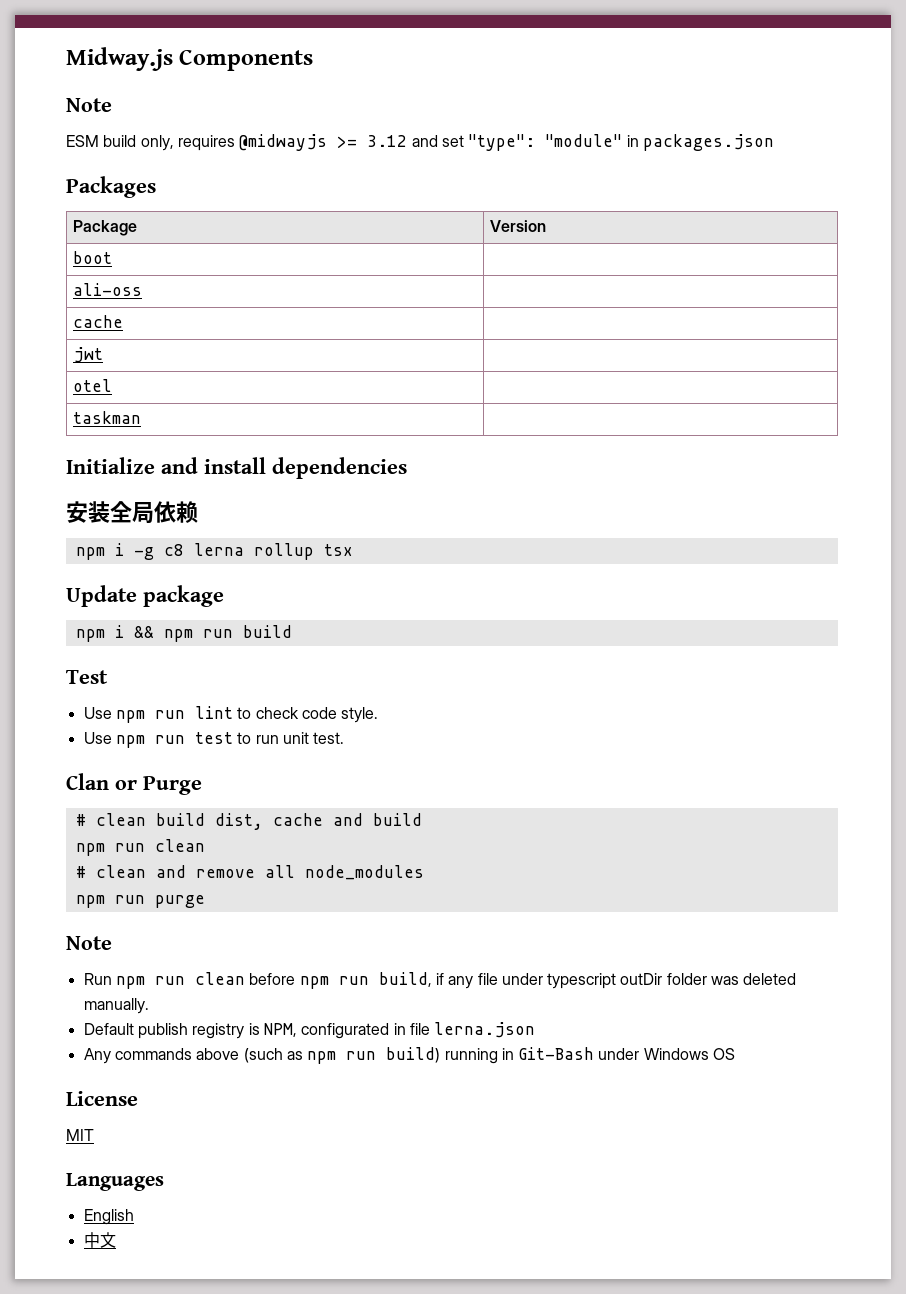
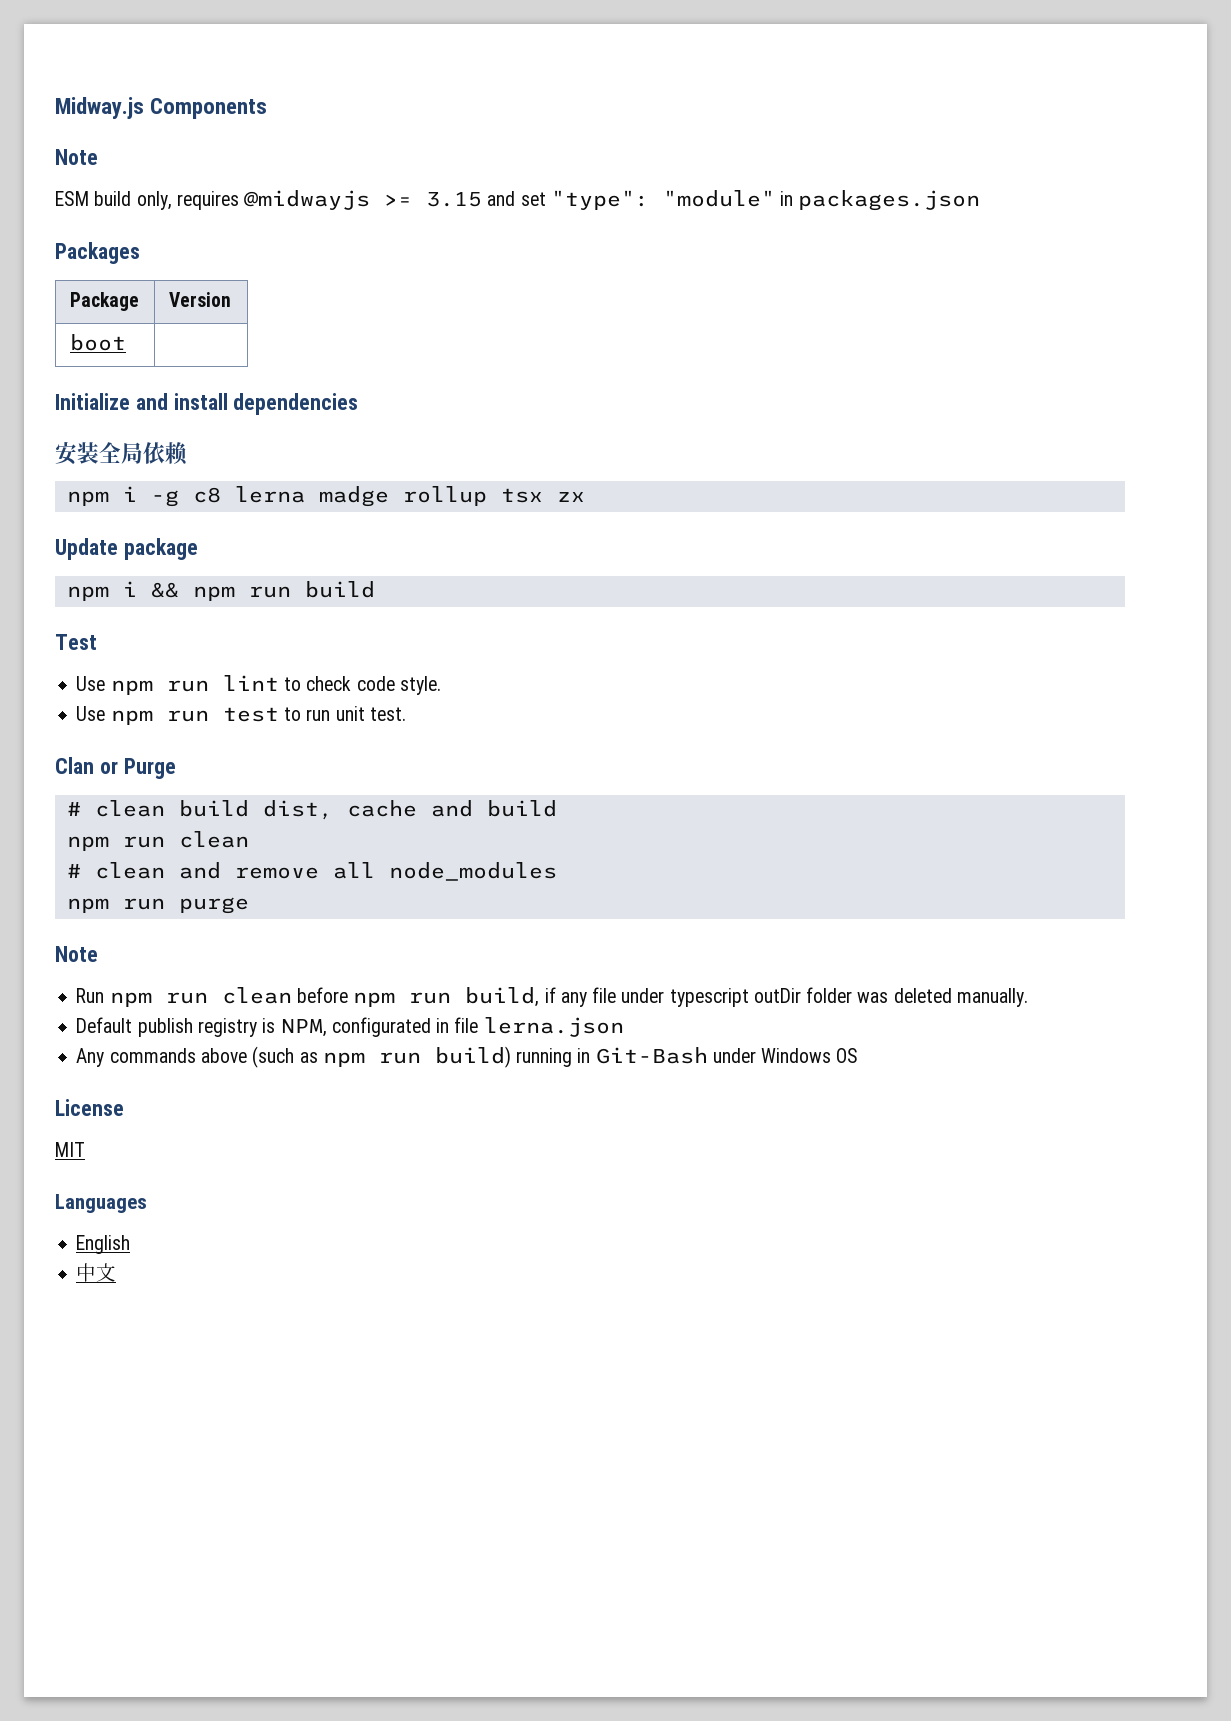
- ESM build only, requires @midwayjs >= 3.12 and set "type": "module" in packages.json
+ ESM build only, requires @midwayjs >= 3.15 and set "type": "module" in packages.json
- ali-oss |
- cache |
- jwt |
- otel |
- taskman |
- npm i -g c8 lerna rollup tsx
+ npm i -g c8 lerna madge rollup tsx zx

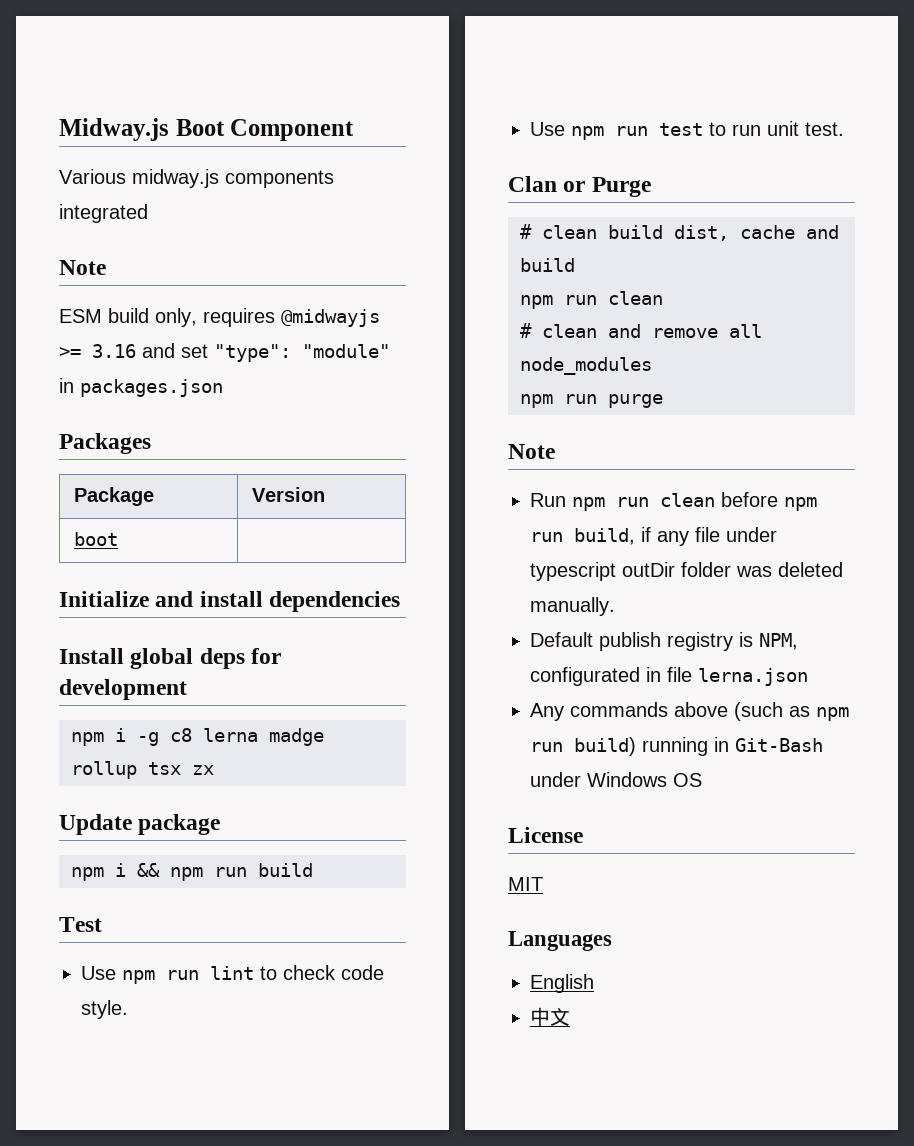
- Midway.js Components
+ Midway.js Boot Component
+ Various midway.js components integrated
- ESM build only, requires @midwayjs >= 3.15 and set "type": "module" in packages.json
+ ESM build only, requires @midwayjs >= 3.16 and set "type": "module" in packages.json
- 安装全局依赖
+ Install global deps for development

